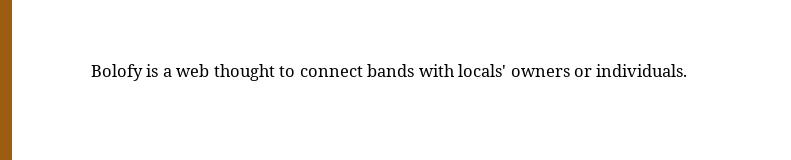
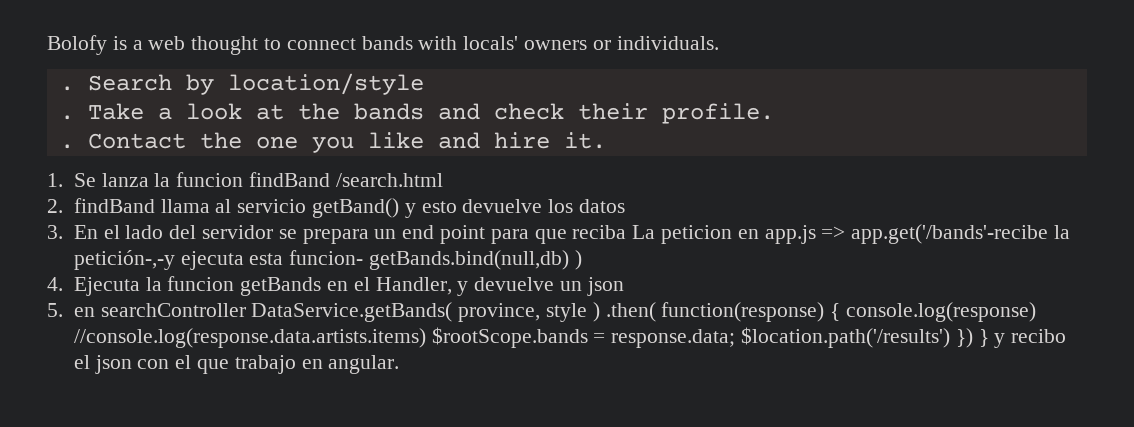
+ . Search by location/style
+ . Take a look at the bands and check their profile.
+ . Contact the one you like and hire it.
+ 1. Se lanza la funcion findBand /search.html
+ 2. findBand llama al servicio getBand() y esto devuelve los datos
+ 3. En el lado del servidor se prepara un end point para que reciba La peticion en app.js => app.get('/bands'-recibe la petición-,-y ejecuta esta funcion- getBands.bind(null,db) )
+ 4. Ejecuta la funcion getBands en el Handler, y devuelve un json
+ 5. en searchController DataService.getBands( province, style ) .then( function(response) { console.log(response) //console.log(response.data.artists.items) $rootScope.bands = response.data; $location.path('/results') }) } y recibo el json con el que trabajo en angular.

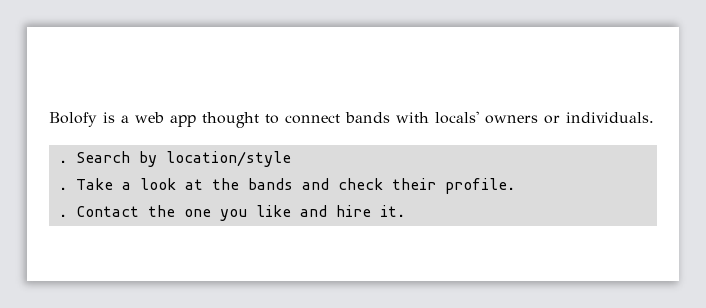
- Bolofy is a web thought to connect bands with locals' owners or individuals.
+ Bolofy is a web app thought to connect bands with locals' owners or individuals.
- 1. Se lanza la funcion findBand /search.html
- 2. findBand llama al servicio getBand() y esto devuelve los datos
- 3. En el lado del servidor se prepara un end point para que reciba La peticion en app.js => app.get('/bands'-recibe la petición-,-y ejecuta esta funcion- getBands.bind(null,db) )
- 4. Ejecuta la funcion getBands en el Handler, y devuelve un json
- 5. en searchController DataService.getBands( province, style ) .then( function(response) { console.log(response) //console.log(response.data.artists.items) $rootScope.bands = response.data; $location.path('/results') }) } y recibo el json con el que trabajo en angular.

